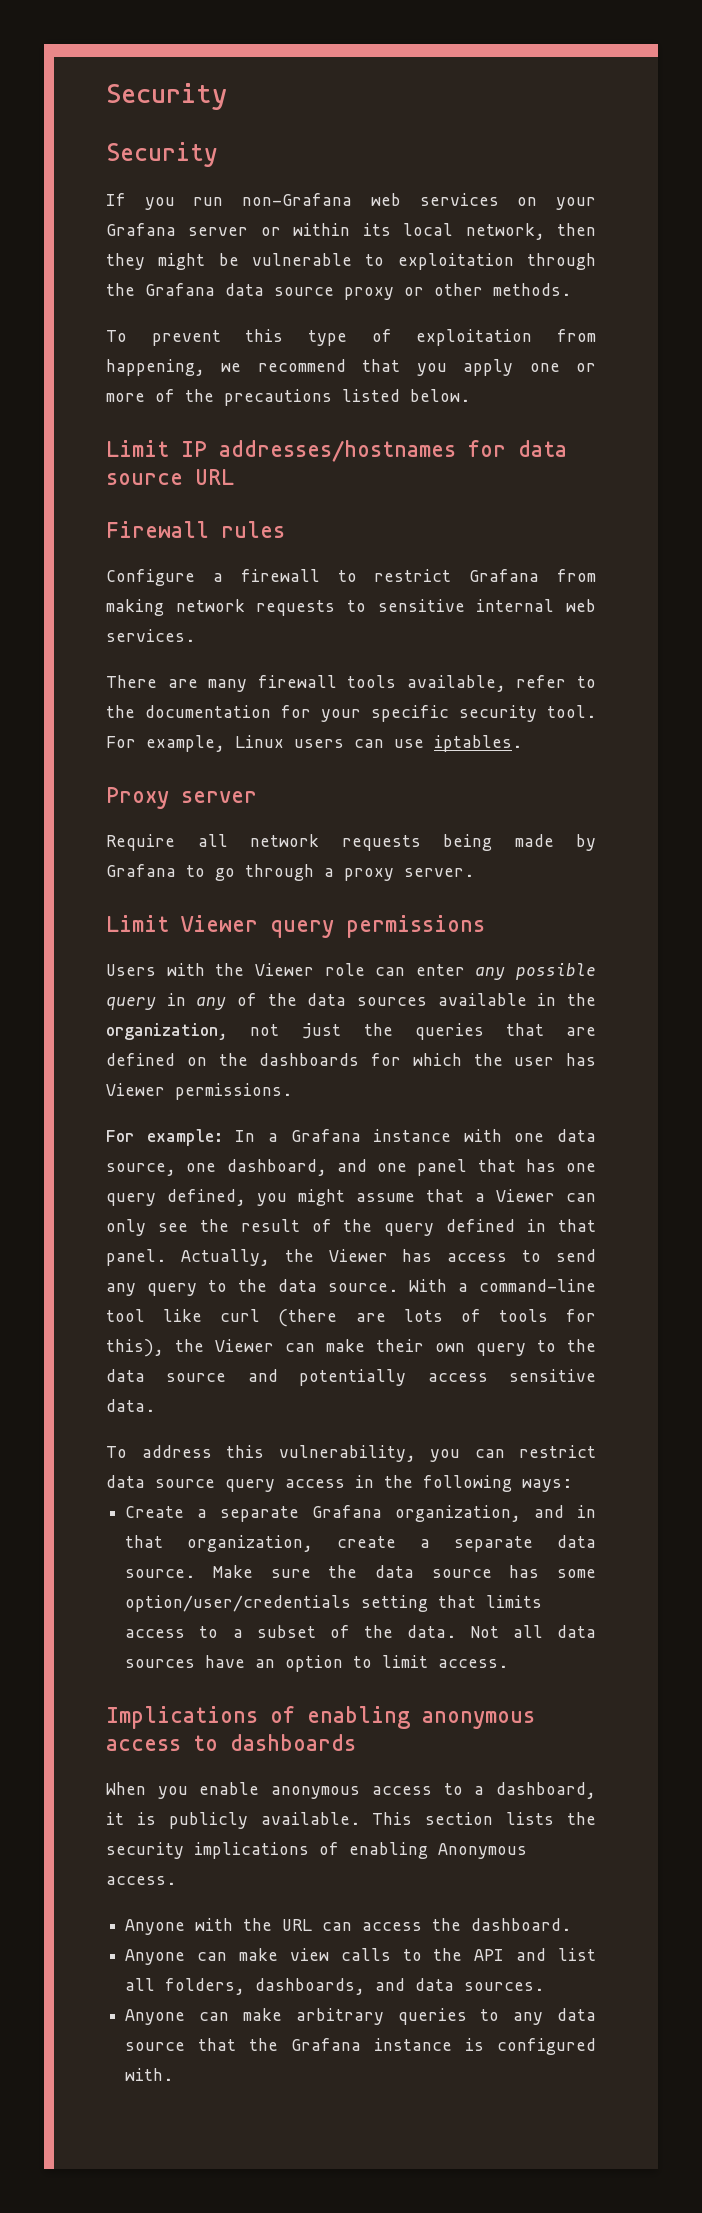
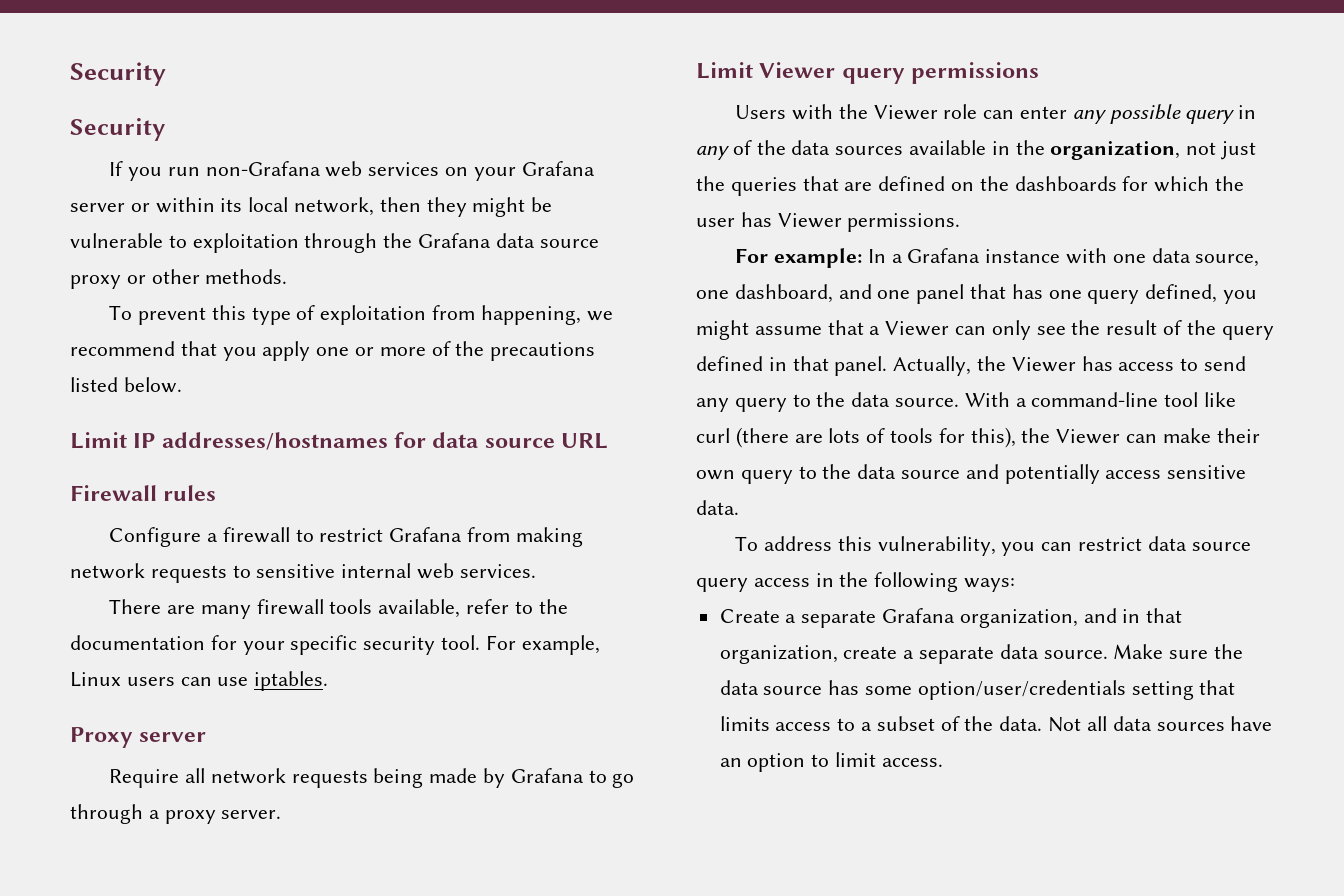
- Implications of enabling anonymous access to dashboards
- When you enable anonymous access to a dashboard, it is publicly available. This section lists the security implications of enabling Anonymous access.
- Anyone with the URL can access the dashboard.
- Anyone can make view calls to the API and list all folders, dashboards, and data sources.
- Anyone can make arbitrary queries to any data source that the Grafana instance is configured with.

